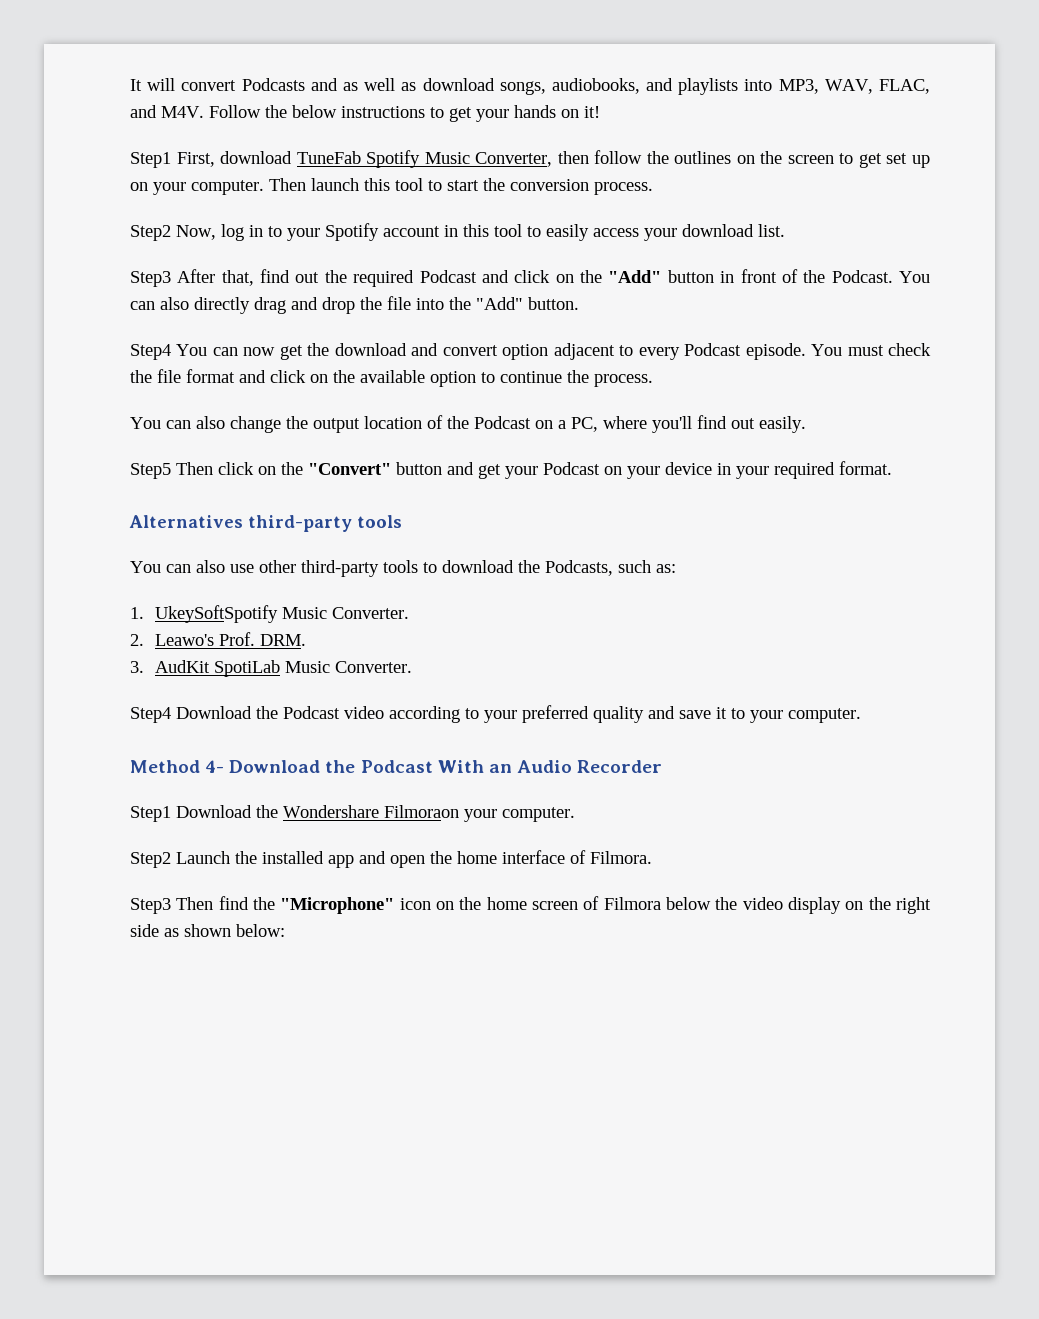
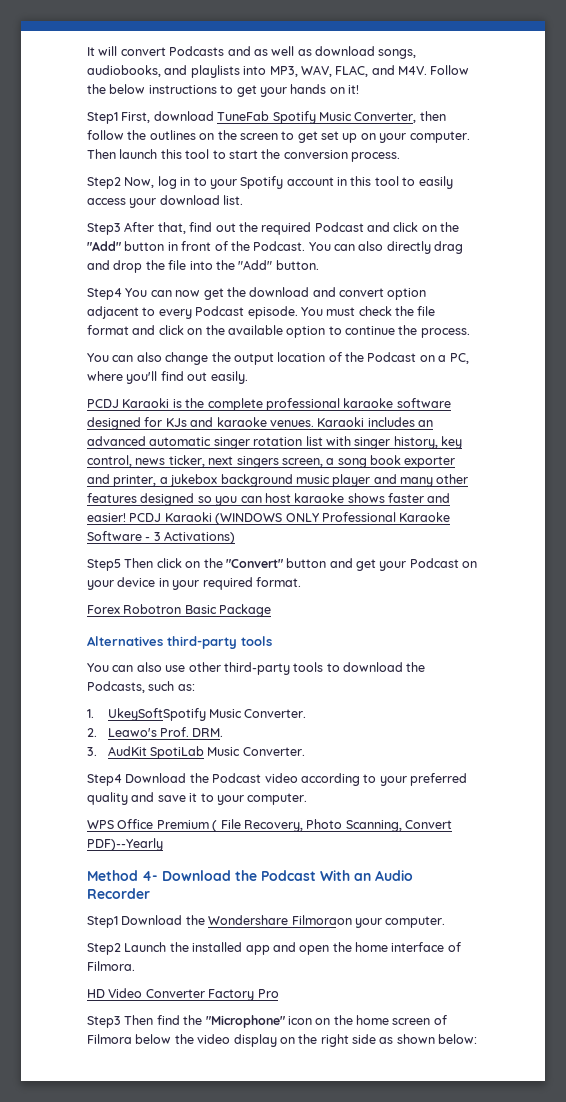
+ PCDJ Karaoki is the complete professional karaoke software designed for KJs and karaoke venues. Karaoki includes an advanced automatic singer rotation list with singer history, key control, news ticker, next singers screen, a song book exporter and printer, a jukebox background music player and many other features designed so you can host karaoke shows faster and easier! PCDJ Karaoki (WINDOWS ONLY Professional Karaoke Software - 3 Activations)
+ Forex Robotron Basic Package
+ WPS Office Premium ( File Recovery, Photo Scanning, Convert PDF)--Yearly
+ HD Video Converter Factory Pro

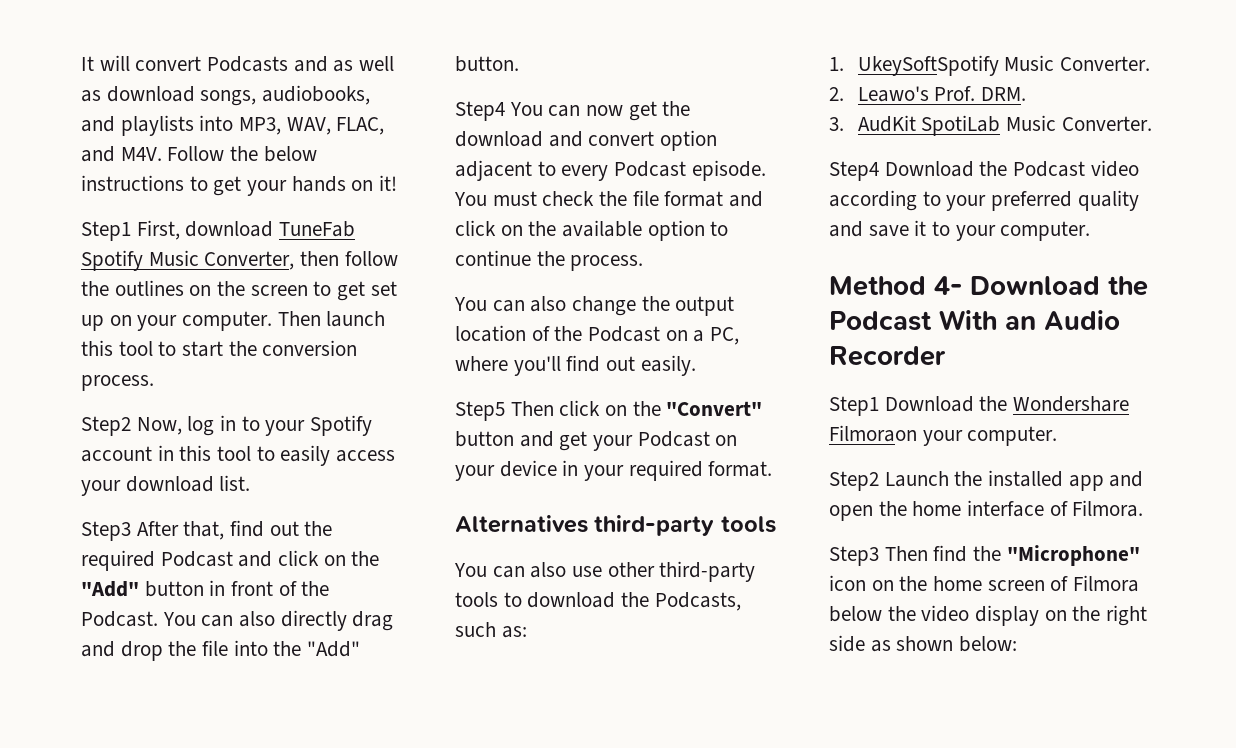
- PCDJ Karaoki is the complete professional karaoke software designed for KJs and karaoke venues. Karaoki includes an advanced automatic singer rotation list with singer history, key control, news ticker, next singers screen, a song book exporter and printer, a jukebox background music player and many other features designed so you can host karaoke shows faster and easier! PCDJ Karaoki (WINDOWS ONLY Professional Karaoke Software - 3 Activations)
- Forex Robotron Basic Package
- WPS Office Premium ( File Recovery, Photo Scanning, Convert PDF)--Yearly
- HD Video Converter Factory Pro

